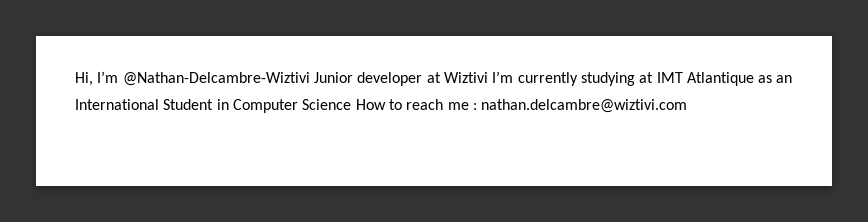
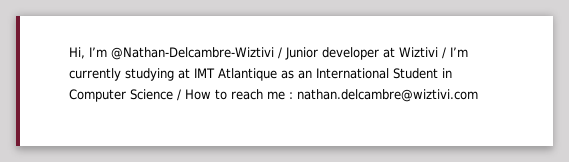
- Hi, I’m @Nathan-Delcambre-Wiztivi Junior developer at Wiztivi I’m currently studying at IMT Atlantique as an International Student in Computer Science How to reach me : nathan.delcambre@wiztivi.com
+ Hi, I’m @Nathan-Delcambre-Wiztivi / Junior developer at Wiztivi / I’m currently studying at IMT Atlantique as an International Student in Computer Science / How to reach me : nathan.delcambre@wiztivi.com

